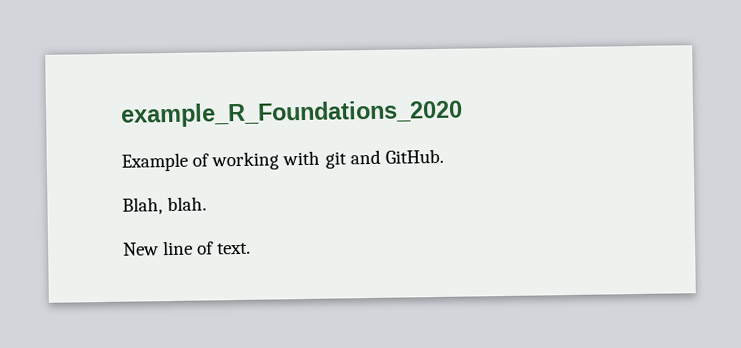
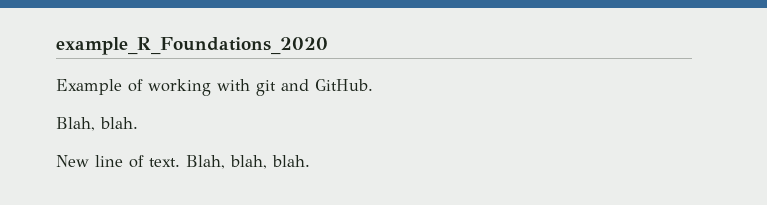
+ Blah, blah, blah.

